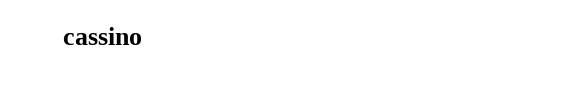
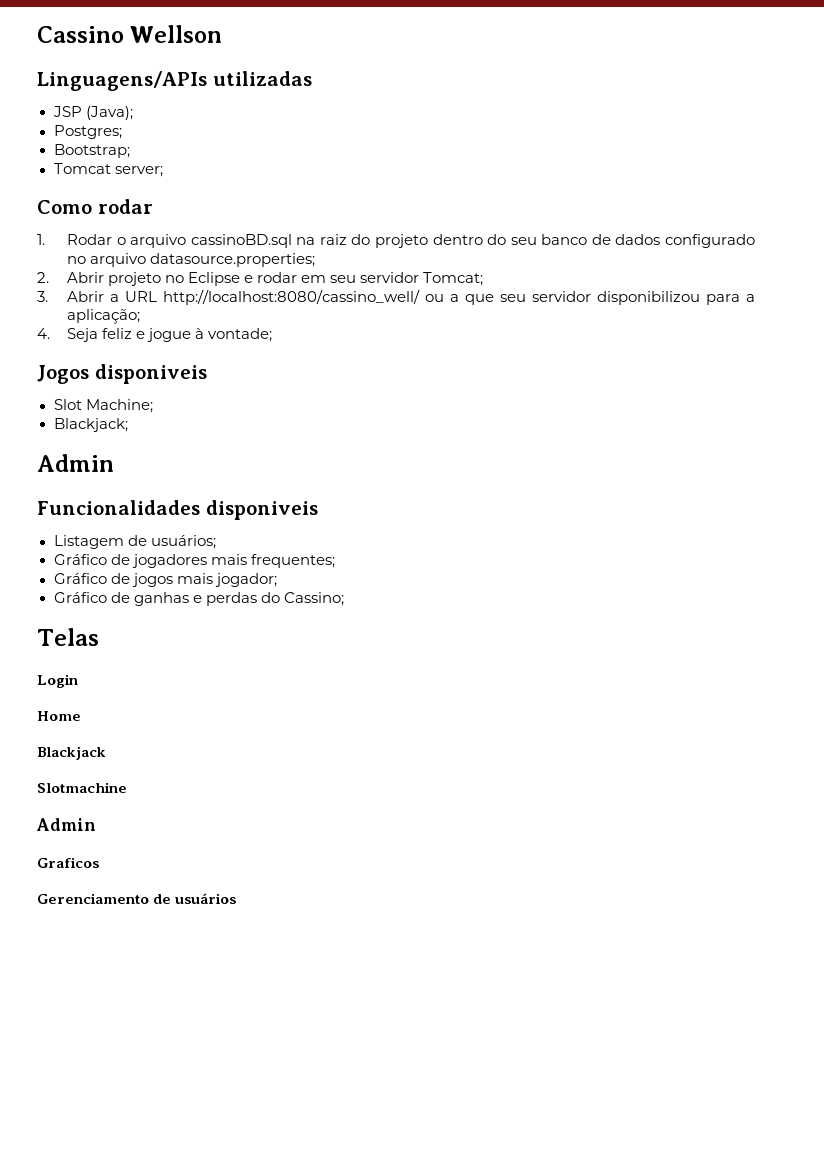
- cassino
+ Cassino Wellson
+ Linguagens/APIs utilizadas
+ JSP (Java);
+ Postgres;
+ Bootstrap;
+ Tomcat server;
+ Como rodar
+ 1. Rodar o arquivo cassinoBD.sql na raiz do projeto dentro do seu banco de dados configurado no arquivo datasource.properties;
+ 2. Abrir projeto no Eclipse e rodar em seu servidor Tomcat;
+ 3. Abrir a URL http://localhost:8080/cassino_well/ ou a que seu servidor disponibilizou para a aplicação;
+ 4. Seja feliz e jogue à vontade;
+ Jogos disponiveis
+ Slot Machine;
+ Blackjack;
+ Admin
+ Funcionalidades disponiveis
+ Listagem de usuários;
+ Gráfico de jogadores mais frequentes;
+ Gráfico de jogos mais jogador;
+ Gráfico de ganhas e perdas do Cassino;
+ Telas
+ Login
+ Home
+ Blackjack
+ Slotmachine
+ Admin
+ Graficos
+ Gerenciamento de usuários

